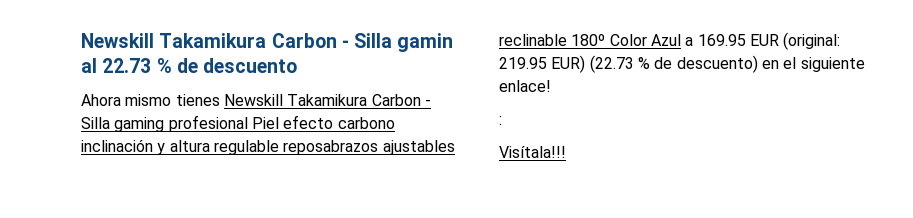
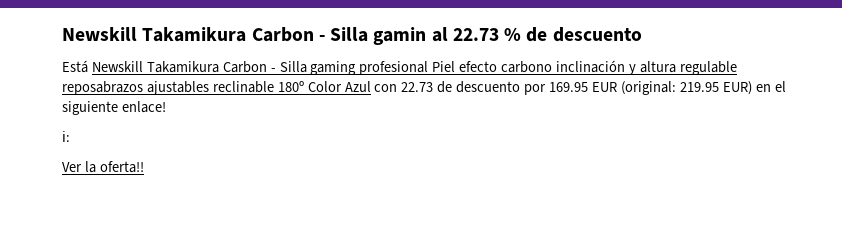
- Ahora mismo tienes Newskill Takamikura Carbon - Silla gaming profesional Piel efecto carbono inclinación y altura regulable reposabrazos ajustables reclinable 180º Color Azul a 169.95 EUR (original: 219.95 EUR) (22.73 % de descuento) en el siguiente enlace!
+ Está Newskill Takamikura Carbon - Silla gaming profesional Piel efecto carbono inclinación y altura regulable reposabrazos ajustables reclinable 180º Color Azul con 22.73 de descuento por 169.95 EUR (original: 219.95 EUR) en el siguiente enlace!
- :
- Visítala!!!
+ ℹ:
+ Ver la oferta!!

